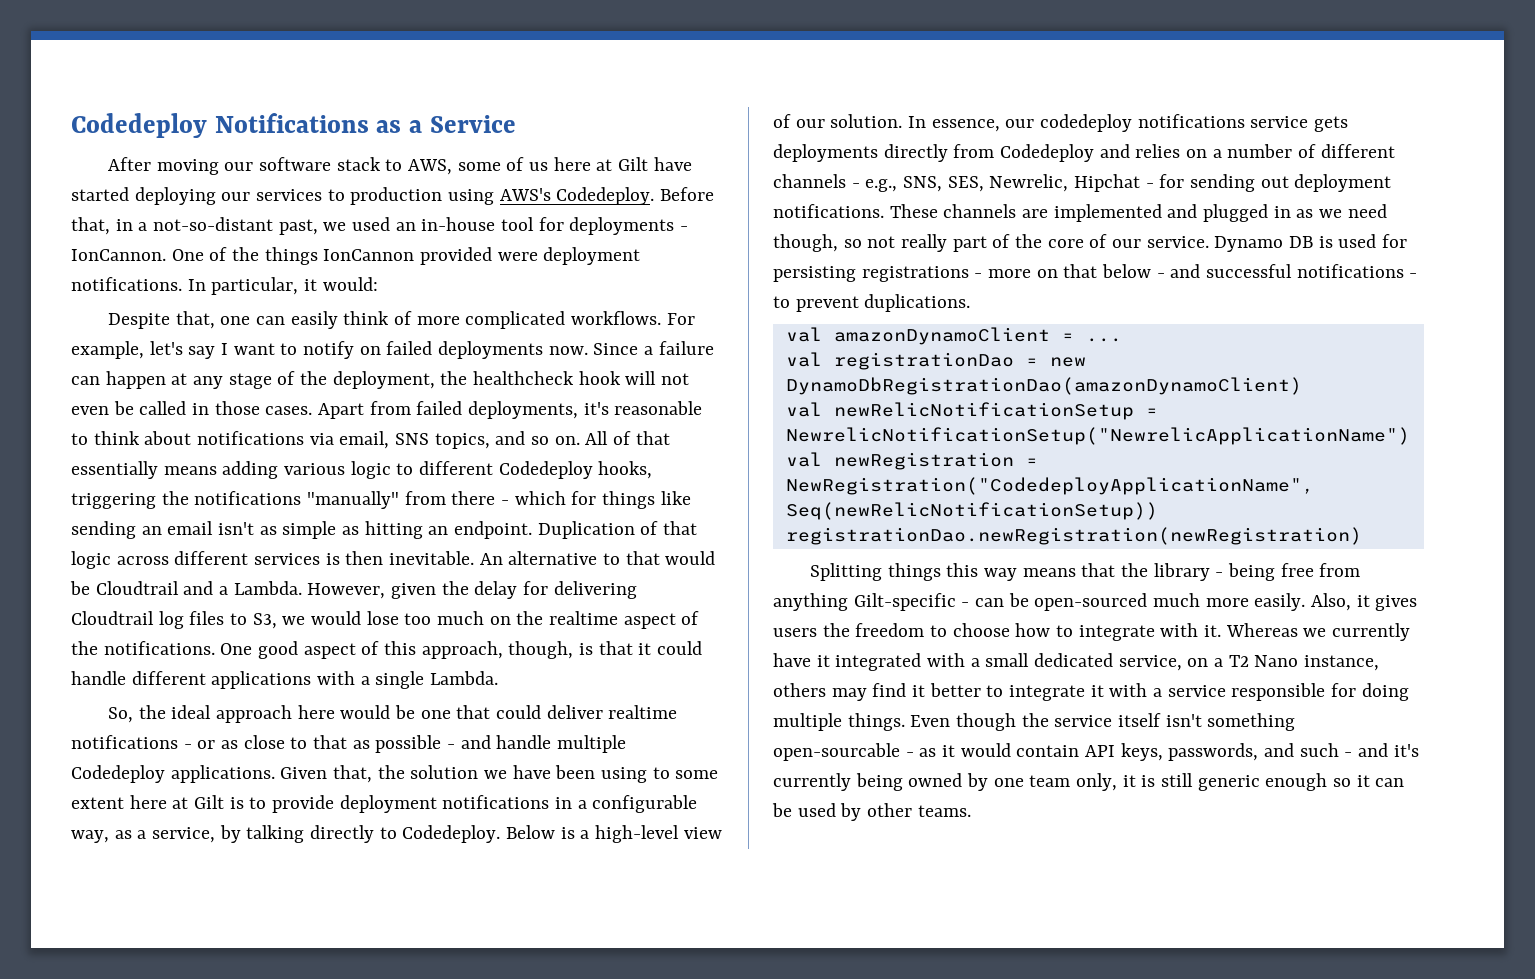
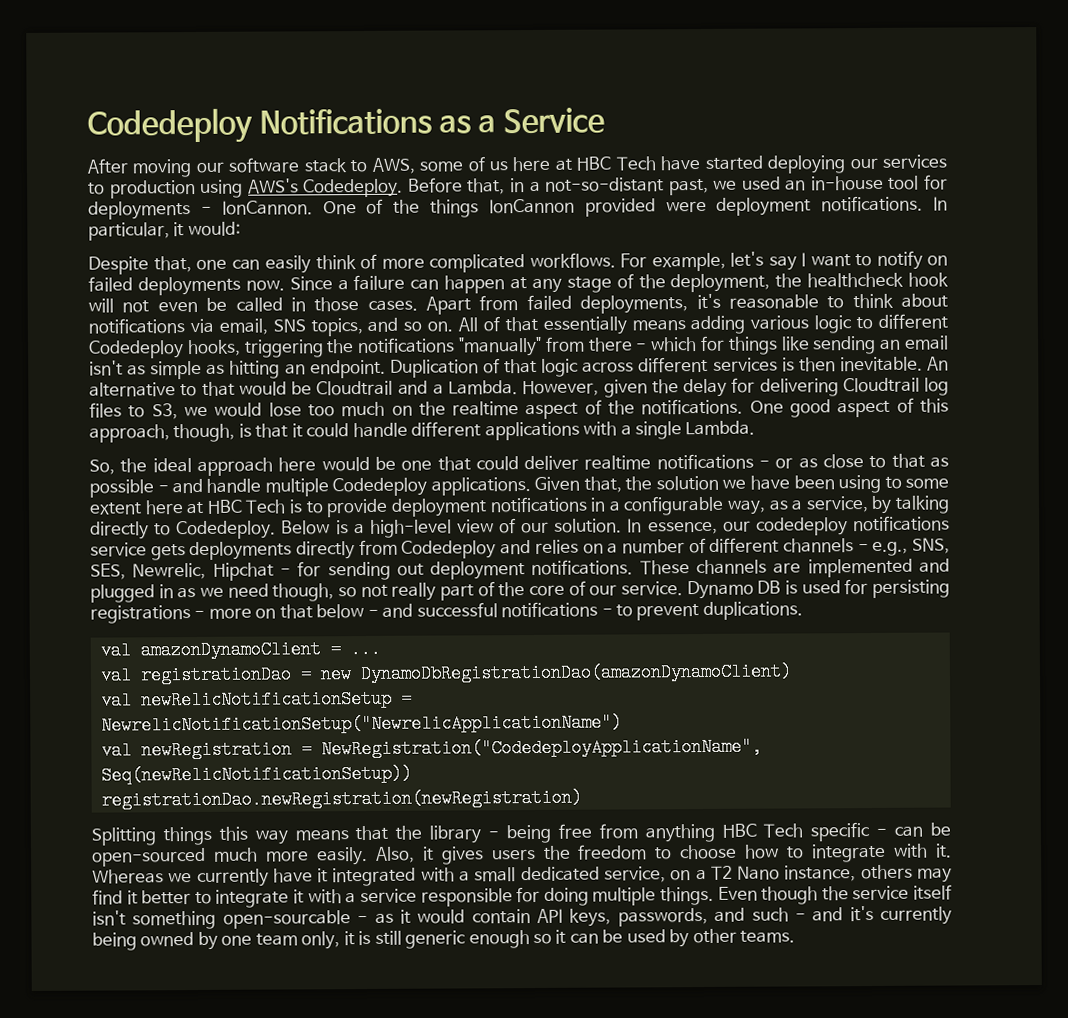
- After moving our software stack to AWS, some of us here at Gilt have started deploying our services to production using AWS's Codedeploy.
+ After moving our software stack to AWS, some of us here at HBC Tech have started deploying our services to production using AWS's Codedeploy.
- Given that, the solution we have been using to some extent here at Gilt is to provide deployment notifications in a configurable way, as a service, by talking directly to Codedeploy.
+ Given that, the solution we have been using to some extent here at HBC Tech is to provide deployment notifications in a configurable way, as a service, by talking directly to Codedeploy.
- Splitting things this way means that the library - being free from anything Gilt-specific - can be open-sourced much more easily.
+ Splitting things this way means that the library - being free from anything HBC Tech specific - can be open-sourced much more easily.

